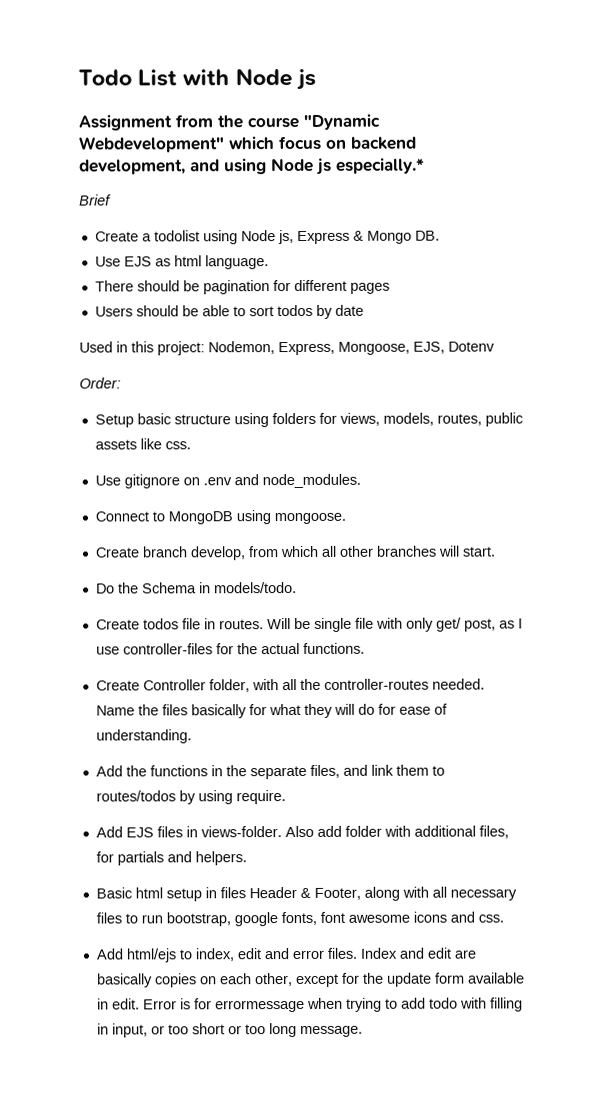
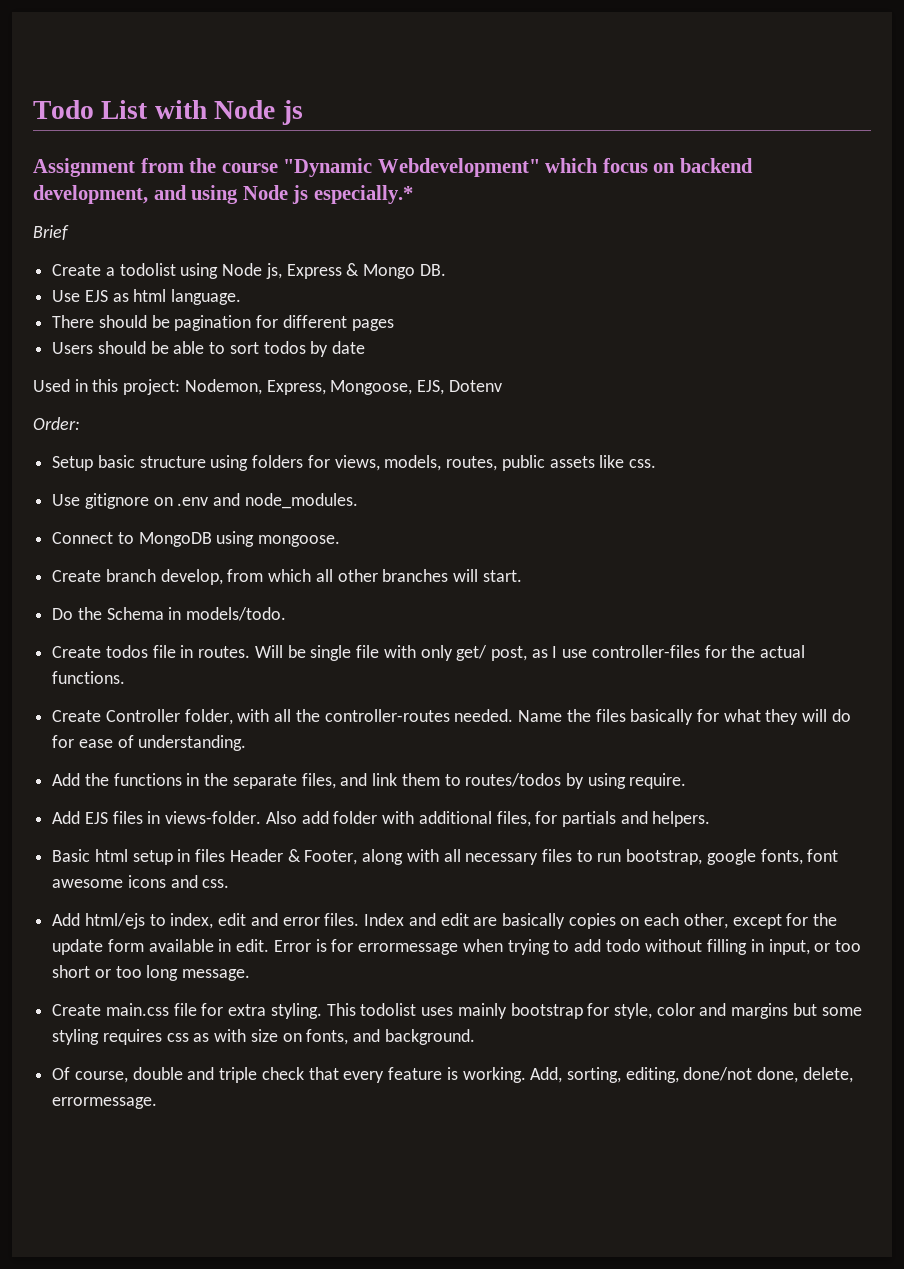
- Error is for errormessage when trying to add todo with filling in input, or too short or too long message.
+ Error is for errormessage when trying to add todo without filling in input, or too short or too long message.
+ Create main.css file for extra styling. This todolist uses mainly bootstrap for style, color and margins but some styling requires css as with size on fonts, and background.
+ Of course, double and triple check that every feature is working. Add, sorting, editing, done/not done, delete, errormessage.

